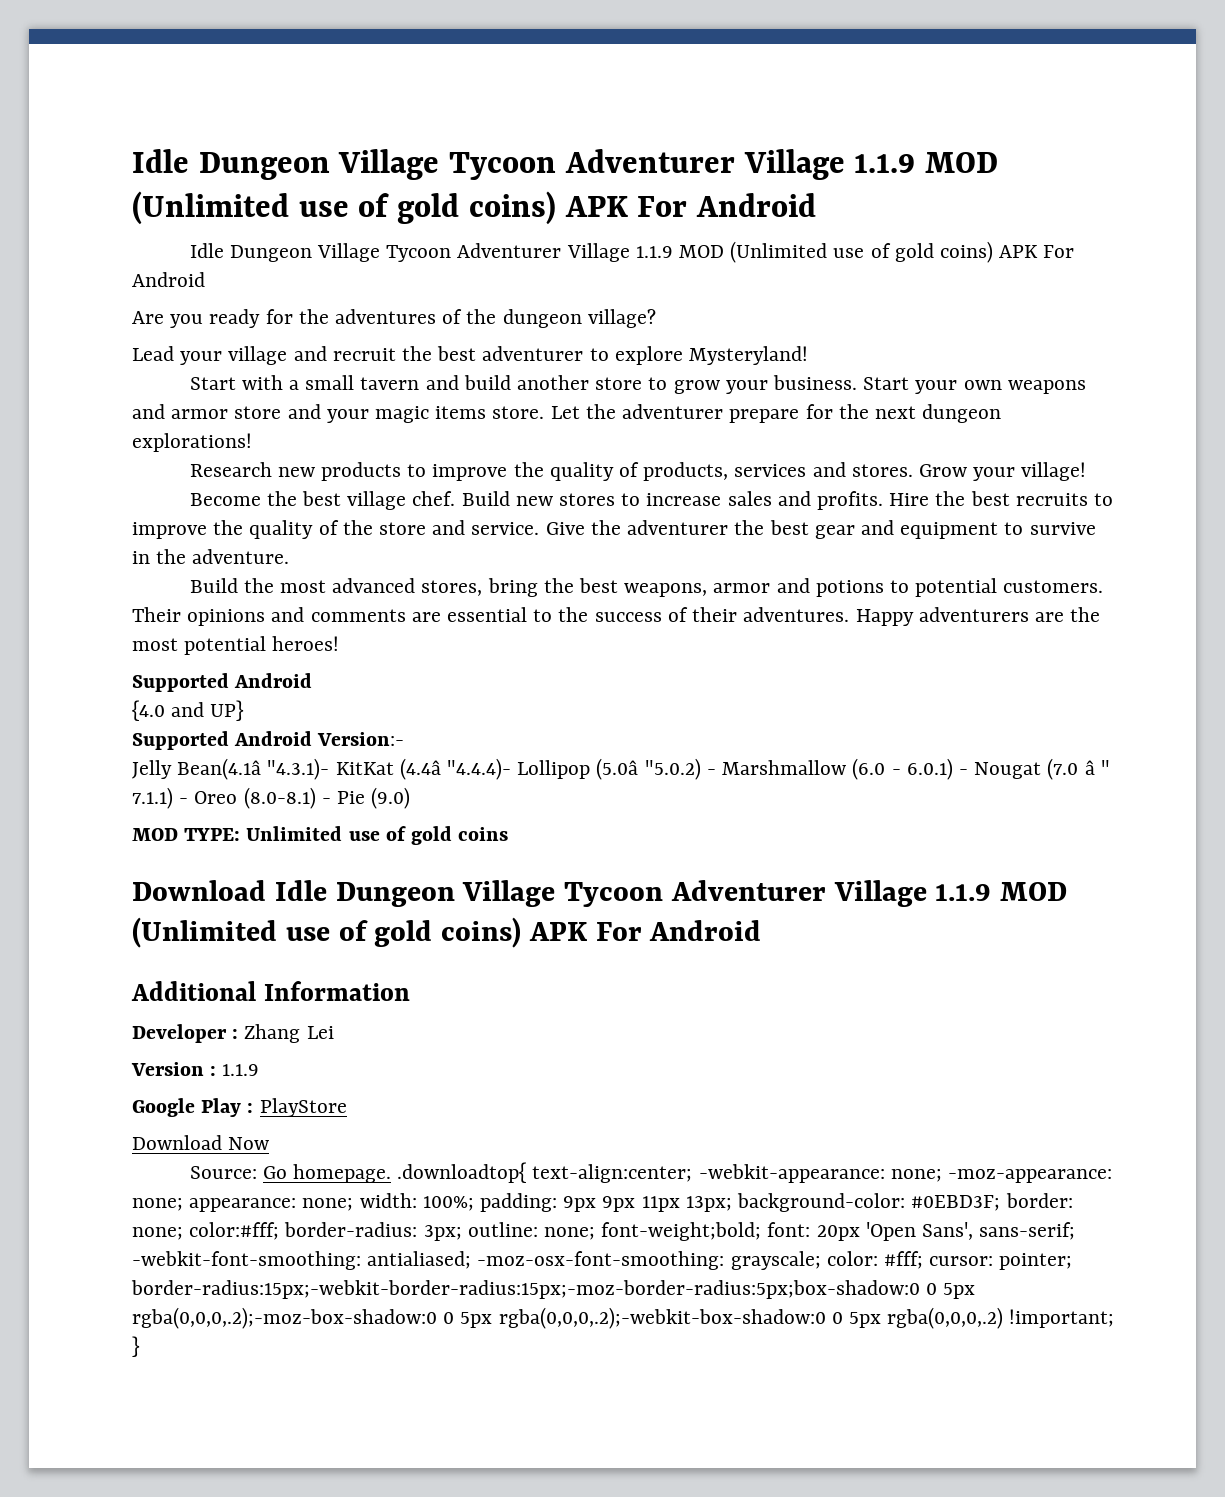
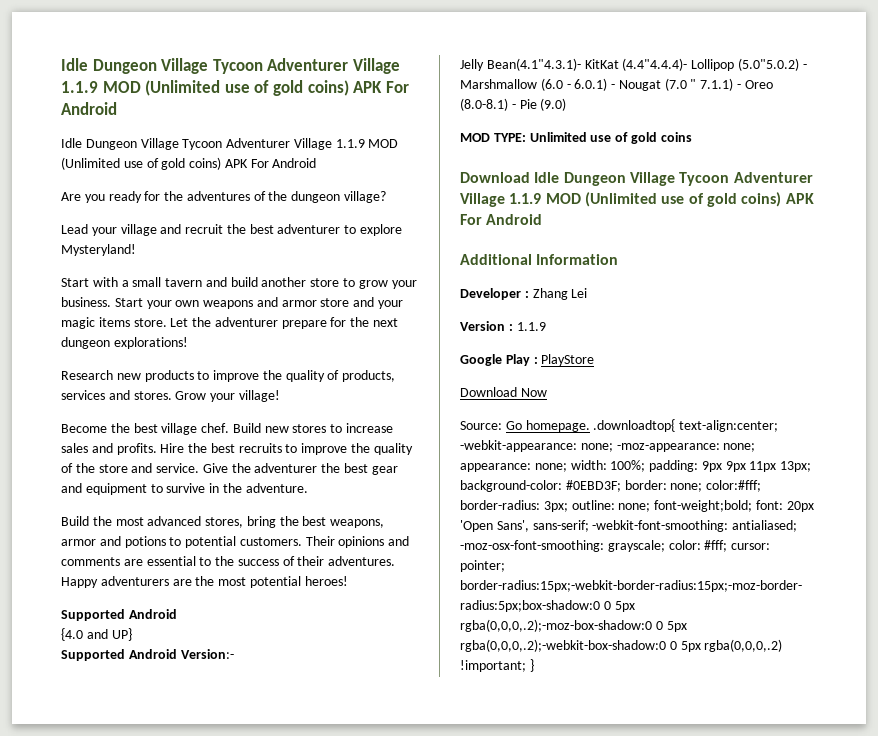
- Jelly Bean(4.1â "4.3.1)- KitKat (4.4â "4.4.4)- Lollipop (5.0â "5.0.2) - Marshmallow (6.0 - 6.0.1) - Nougat (7.0 â " 7.1.1) - Oreo (8.0-8.1) - Pie (9.0)
+ Jelly Bean(4.1"4.3.1)- KitKat (4.4"4.4.4)- Lollipop (5.0"5.0.2) - Marshmallow (6.0 - 6.0.1) - Nougat (7.0 " 7.1.1) - Oreo (8.0-8.1) - Pie (9.0)

